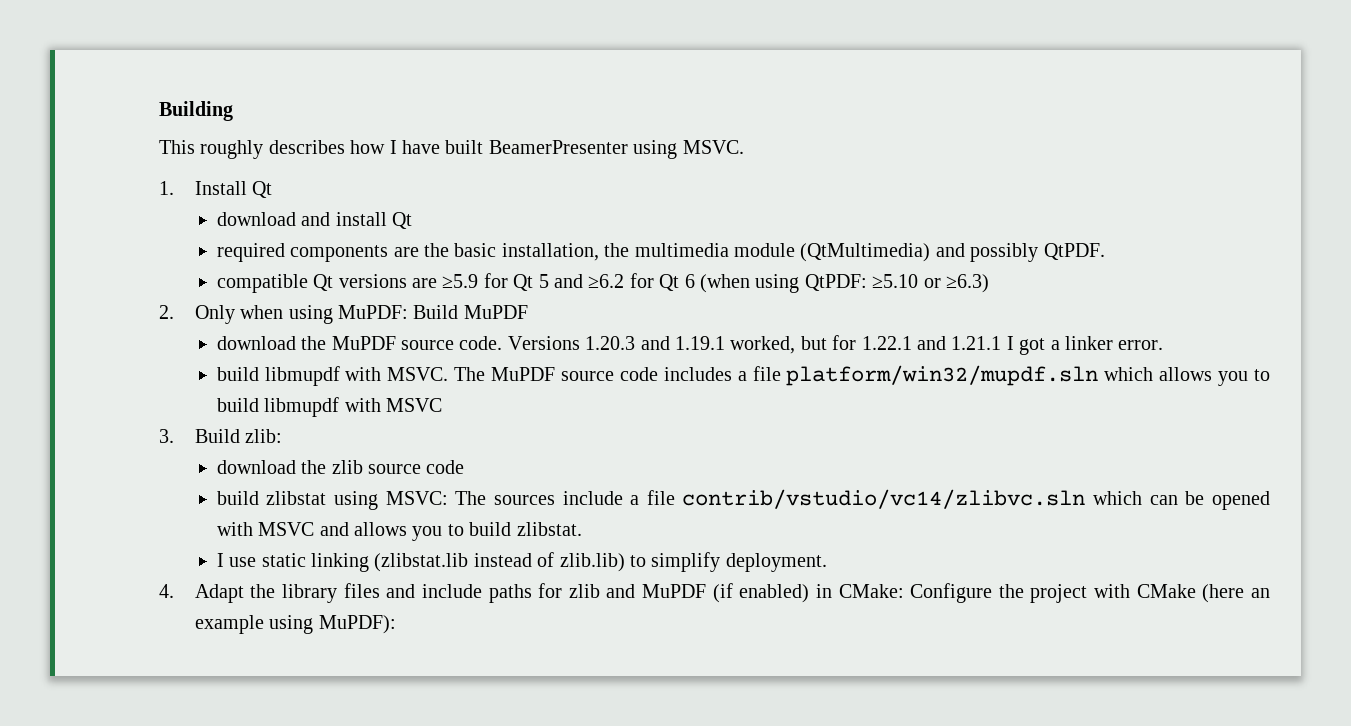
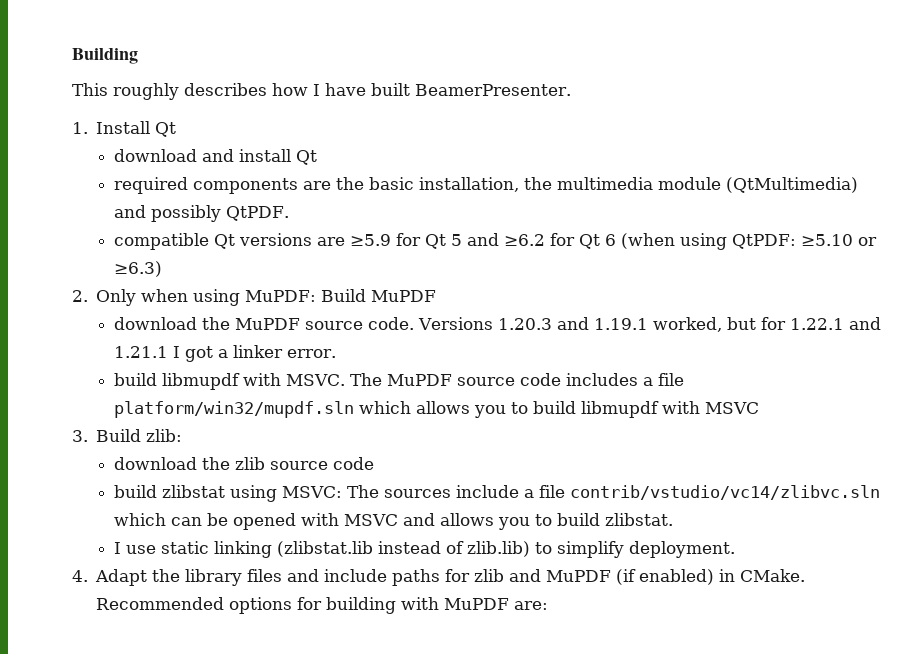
- This roughly describes how I have built BeamerPresenter using MSVC.
+ This roughly describes how I have built BeamerPresenter.
- 4. Adapt the library files and include paths for zlib and MuPDF (if enabled) in CMake: Configure the project with CMake (here an example using MuPDF):
+ 4. Adapt the library files and include paths for zlib and MuPDF (if enabled) in CMake. Recommended options for building with MuPDF are:

